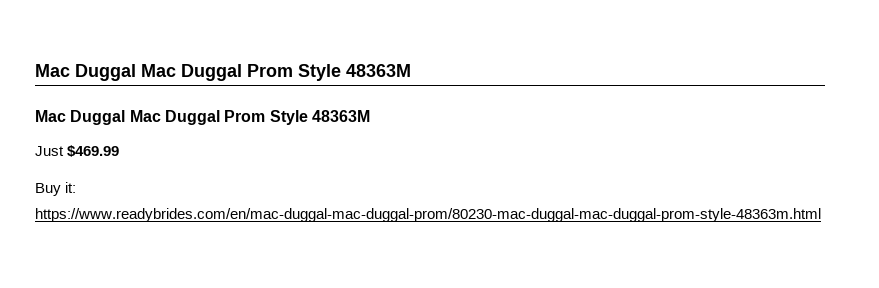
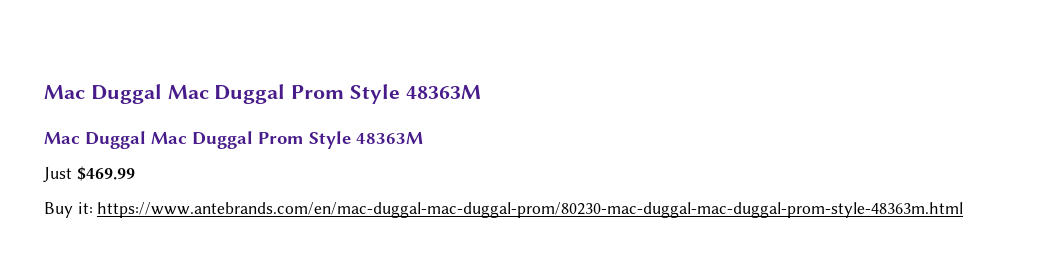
- Buy it: https://www.readybrides.com/en/mac-duggal-mac-duggal-prom/80230-mac-duggal-mac-duggal-prom-style-48363m.html
+ Buy it: https://www.antebrands.com/en/mac-duggal-mac-duggal-prom/80230-mac-duggal-mac-duggal-prom-style-48363m.html

